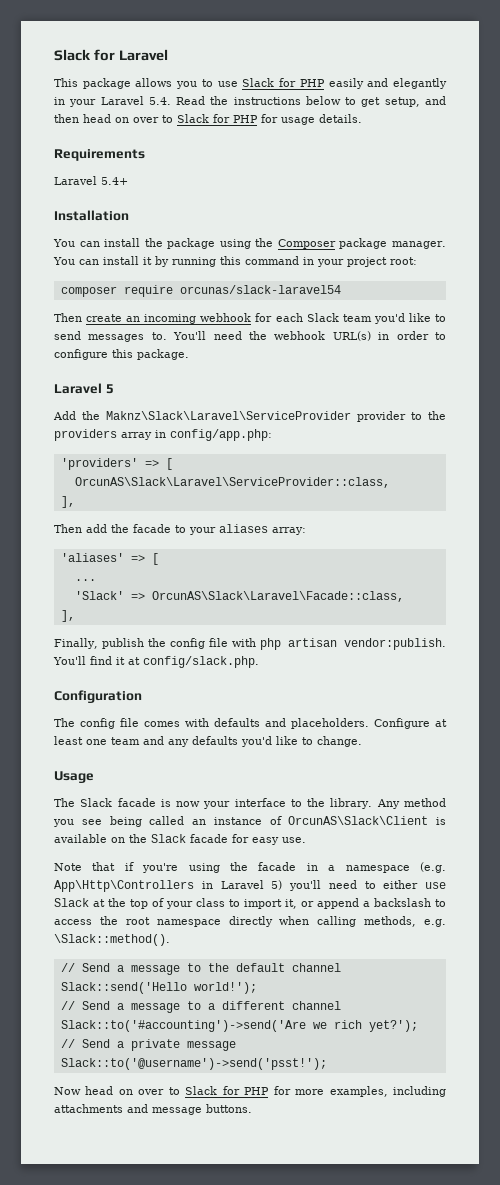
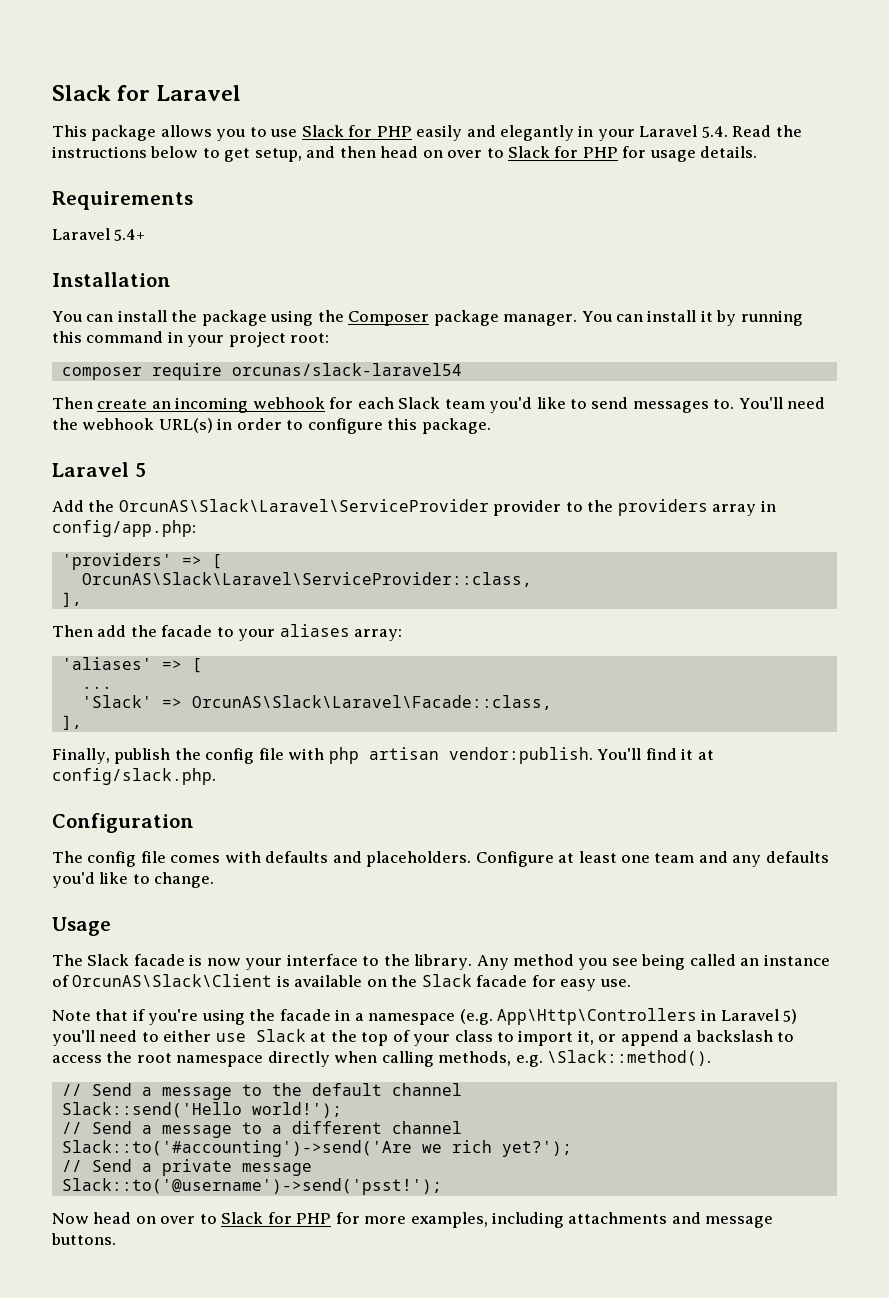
- Add the Maknz\Slack\Laravel\ServiceProvider provider to the providers array in config/app.php:
+ Add the OrcunAS\Slack\Laravel\ServiceProvider provider to the providers array in config/app.php:

